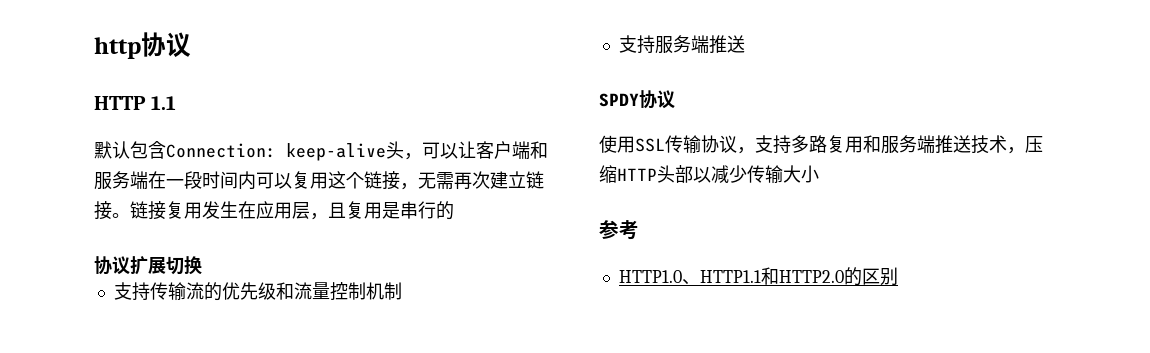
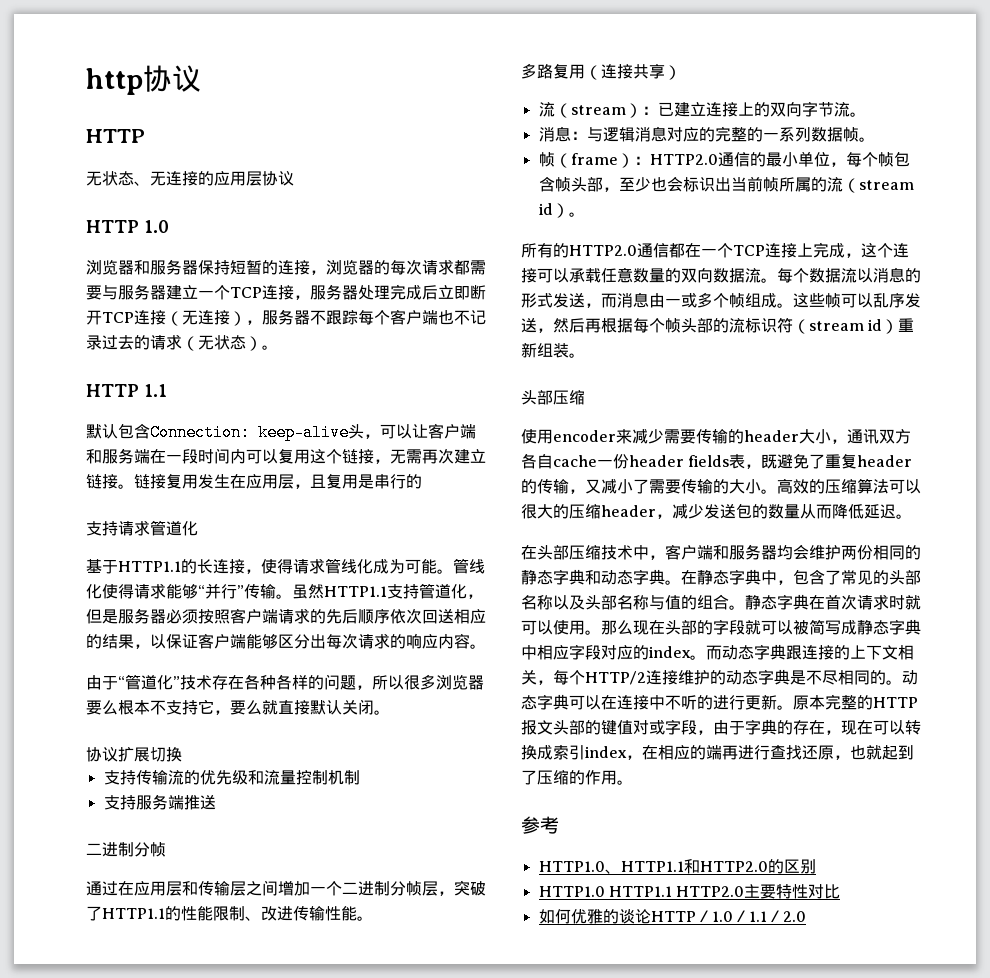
  http协议
+ HTTP
+ 无状态、无连接的应用层协议
+ HTTP 1.0
+ 浏览器和服务器保持短暂的连接，浏览器的每次请求都需要与服务器建立一个TCP连接，服务器处理完成后立即断开TCP连接（无连接），服务器不跟踪每个客户端也不记录过去的请求（无状态）。
+ 支持请求管道化
+ 基于HTTP1.1的长连接，使得请求管线化成为可能。管线化使得请求能够“并行”传输。虽然HTTP1.1支持管道化，但是服务器必须按照客户端请求的先后顺序依次回送相应的结果，以保证客户端能够区分出每次请求的响应内容。
+ 由于“管道化”技术存在各种各样的问题，所以很多浏览器要么根本不支持它，要么就直接默认关闭。
  支持服务端推送
- SPDY协议
- 使用SSL传输协议，支持多路复用和服务端推送技术，压缩HTTP头部以减少传输大小
+ 二进制分帧
+ 通过在应用层和传输层之间增加一个二进制分帧层，突破了HTTP1.1的性能限制、改进传输性能。
+ 多路复用（连接共享）
+ 流（stream）：已建立连接上的双向字节流。
+ 消息：与逻辑消息对应的完整的一系列数据帧。
+ 帧（frame）：HTTP2.0通信的最小单位，每个帧包含帧头部，至少也会标识出当前帧所属的流（stream id）。
+ 所有的HTTP2.0通信都在一个TCP连接上完成，这个连接可以承载任意数量的双向数据流。每个数据流以消息的形式发送，而消息由一或多个帧组成。这些帧可以乱序发送，然后再根据每个帧头部的流标识符（stream id）重新组装。
+ 头部压缩
+ 使用encoder来减少需要传输的header大小，通讯双方各自cache一份header fields表，既避免了重复header的传输，又减小了需要传输的大小。高效的压缩算法可以很大的压缩header，减少发送包的数量从而降低延迟。
+ 在头部压缩技术中，客户端和服务器均会维护两份相同的静态字典和动态字典。在静态字典中，包含了常见的头部名称以及头部名称与值的组合。静态字典在首次请求时就可以使用。那么现在头部的字段就可以被简写成静态字典中相应字段对应的index。而动态字典跟连接的上下文相关，每个HTTP/2连接维护的动态字典是不尽相同的。动态字典可以在连接中不听的进行更新。原本完整的HTTP报文头部的键值对或字段，由于字典的存在，现在可以转换成索引index，在相应的端再进行查找还原，也就起到了压缩的作用。
+ HTTP1.0 HTTP1.1 HTTP2.0主要特性对比
+ 如何优雅的谈论HTTP／1.0／1.1／2.0

